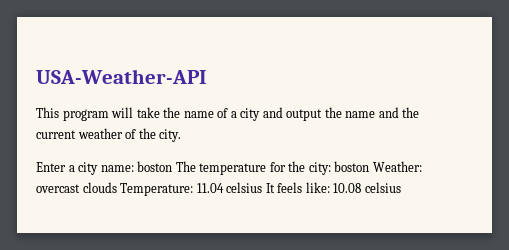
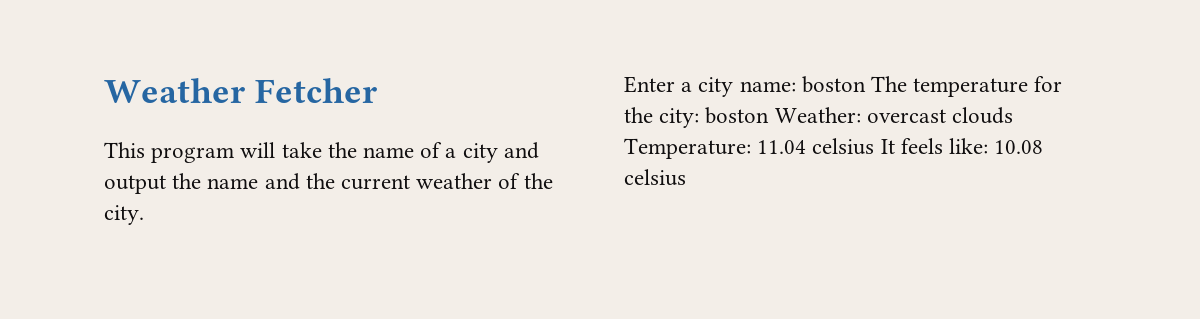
- USA-Weather-API
+ Weather Fetcher

